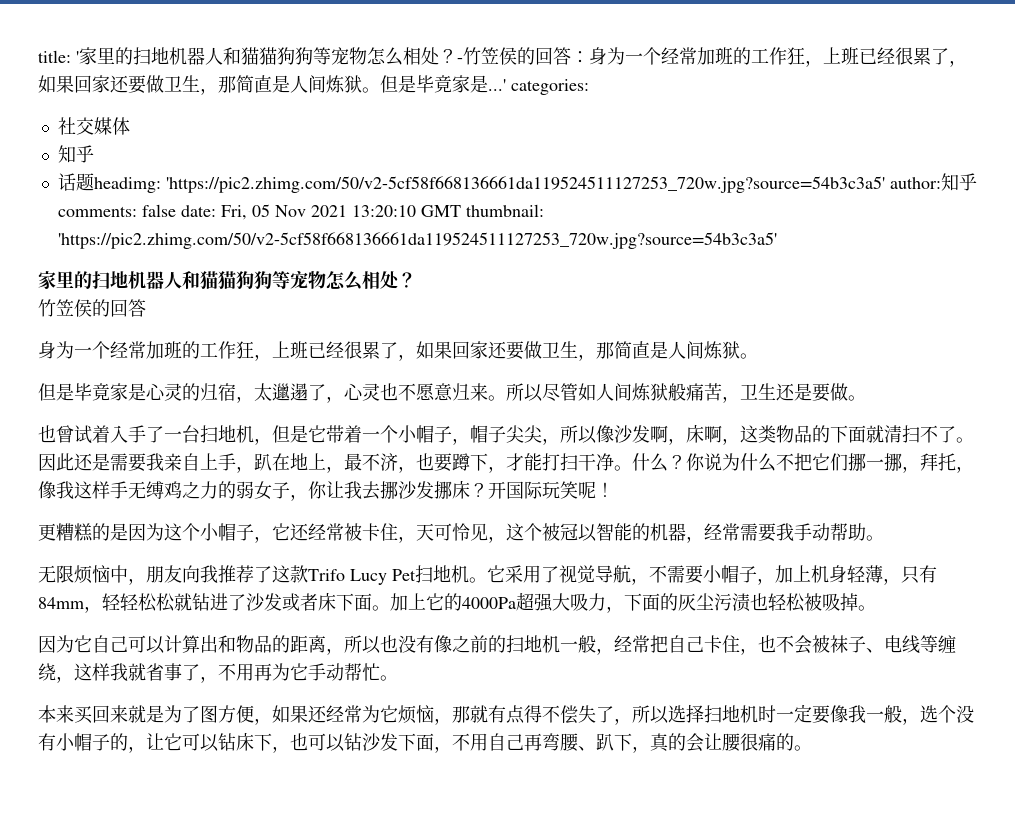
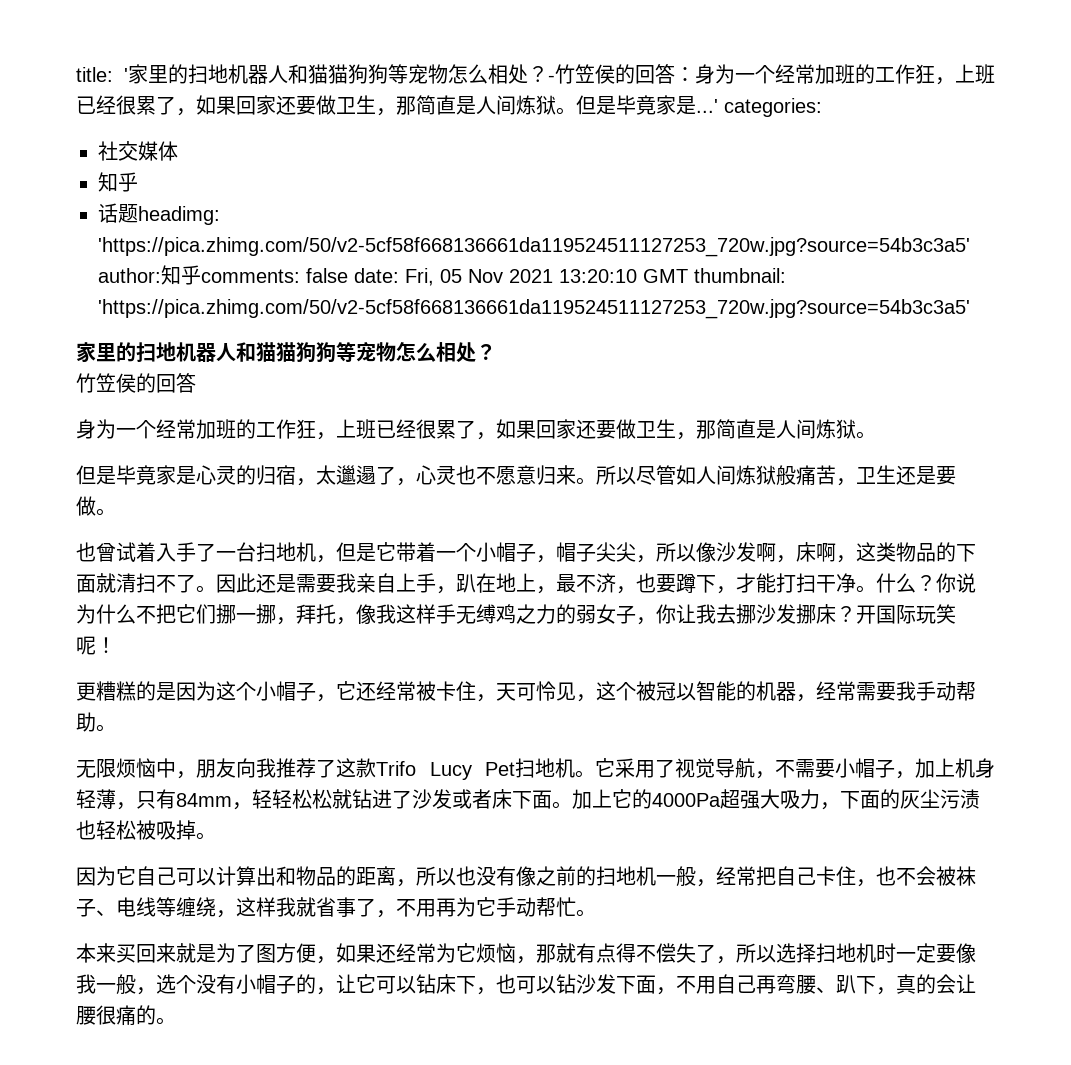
- 话题headimg: 'https://pic2.zhimg.com/50/v2-5cf58f668136661da119524511127253_720w.jpg?source=54b3c3a5' author:知乎comments: false date: Fri, 05 Nov 2021 13:20:10 GMT thumbnail: 'https://pic2.zhimg.com/50/v2-5cf58f668136661da119524511127253_720w.jpg?source=54b3c3a5'
+ 话题headimg: 'https://pica.zhimg.com/50/v2-5cf58f668136661da119524511127253_720w.jpg?source=54b3c3a5' author:知乎comments: false date: Fri, 05 Nov 2021 13:20:10 GMT thumbnail: 'https://pica.zhimg.com/50/v2-5cf58f668136661da119524511127253_720w.jpg?source=54b3c3a5'

